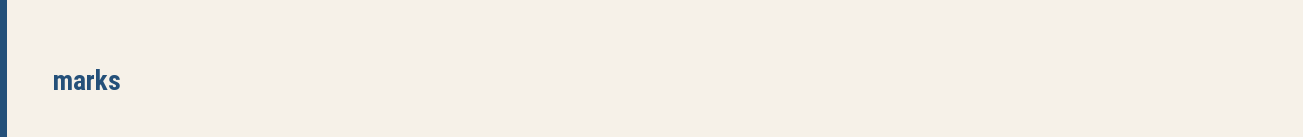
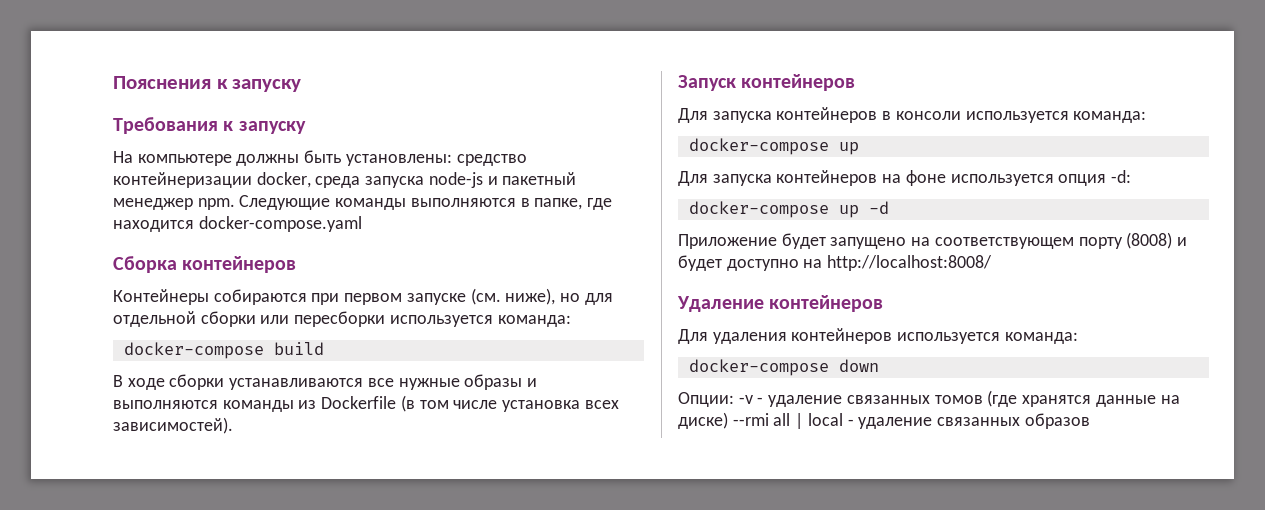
- marks
+ Пояснения к запуску
+ Требования к запуску
+ На компьютере должны быть установлены: средство контейнеризации docker, среда запуска node-js и пакетный менеджер npm. Следующие команды выполняются в папке, где находится docker-compose.yaml
+ Сборка контейнеров
+ Контейнеры собираются при первом запуске (см. ниже), но для отдельной сборки или пересборки используется команда:
+ docker-compose build
+ В ходе сборки устанавливаются все нужные образы и выполняются команды из Dockerfile (в том числе установка всех зависимостей).
+ Запуск контейнеров
+ Для запуска контейнеров в консоли используется команда:
+ docker-compose up
+ Для запуска контейнеров на фоне используется опция -d:
+ docker-compose up -d
+ Приложение будет запущено на соответствующем порту (8008) и будет доступно на http://localhost:8008/
+ Удаление контейнеров
+ Для удаления контейнеров используется команда:
+ docker-compose down
+ Опции: -v - удаление связанных томов (где хранятся данные на диске) --rmi all | local - удаление связанных образов

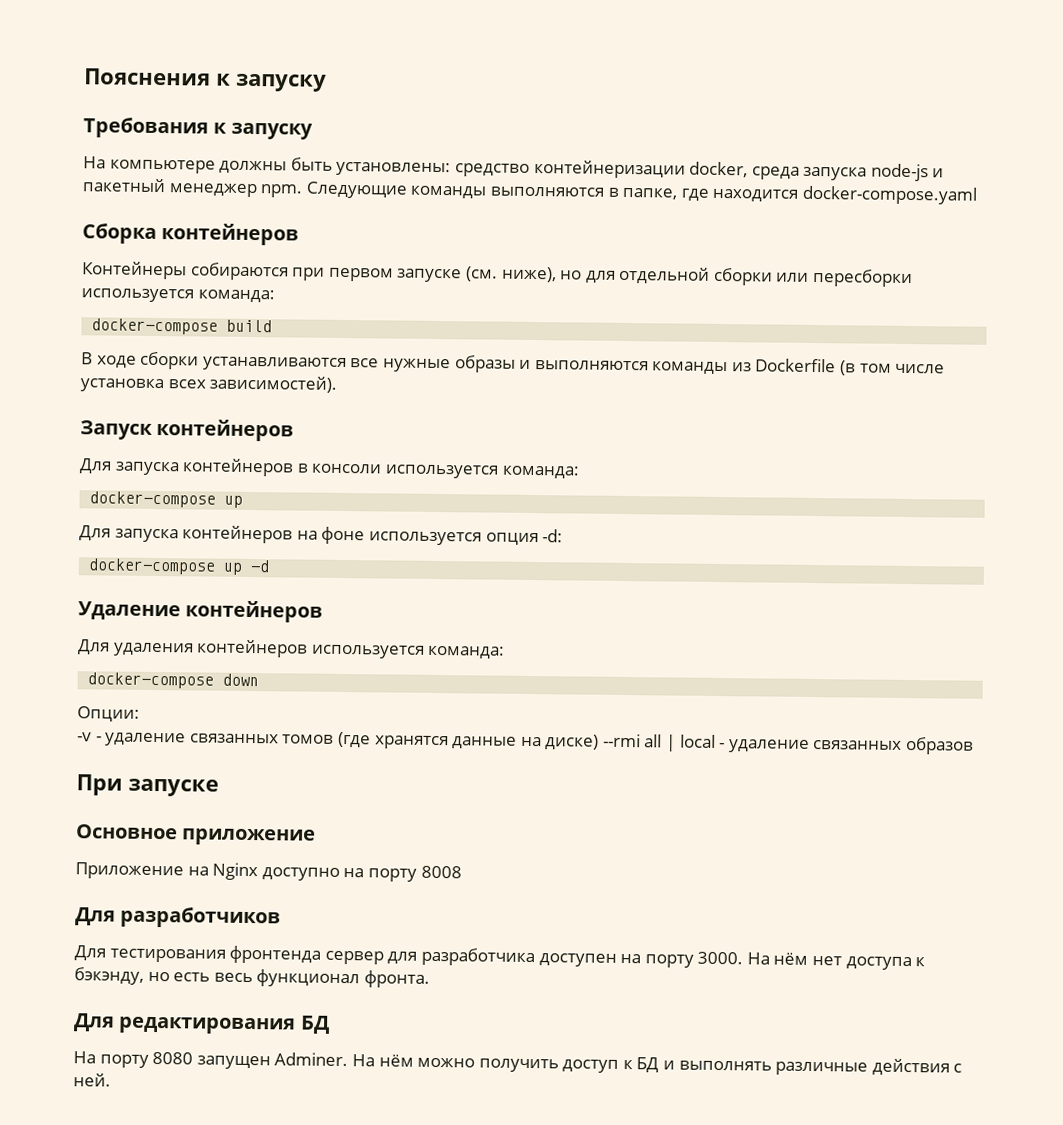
- Приложение будет запущено на соответствующем порту (8008) и будет доступно на http://localhost:8008/
- Опции: -v - удаление связанных томов (где хранятся данные на диске) --rmi all | local - удаление связанных образов
+ Опции:
+ -v - удаление связанных томов (где хранятся данные на диске) --rmi all | local - удаление связанных образов
+ При запуске
+ Основное приложение
+ Приложение на Nginx доступно на порту 8008
+ Для разработчиков
+ Для тестирования фронтенда сервер для разработчика доступен на порту 3000. На нём нет доступа к бэкэнду, но есть весь функционал фронта.
+ Для редактирования БД
+ На порту 8080 запущен Adminer. На нём можно получить доступ к БД и выполнять различные действия с ней.

